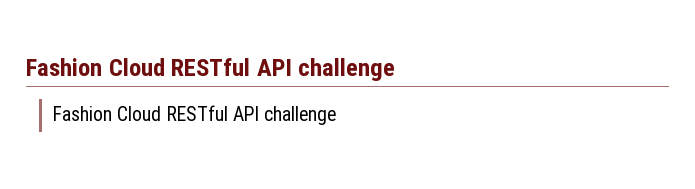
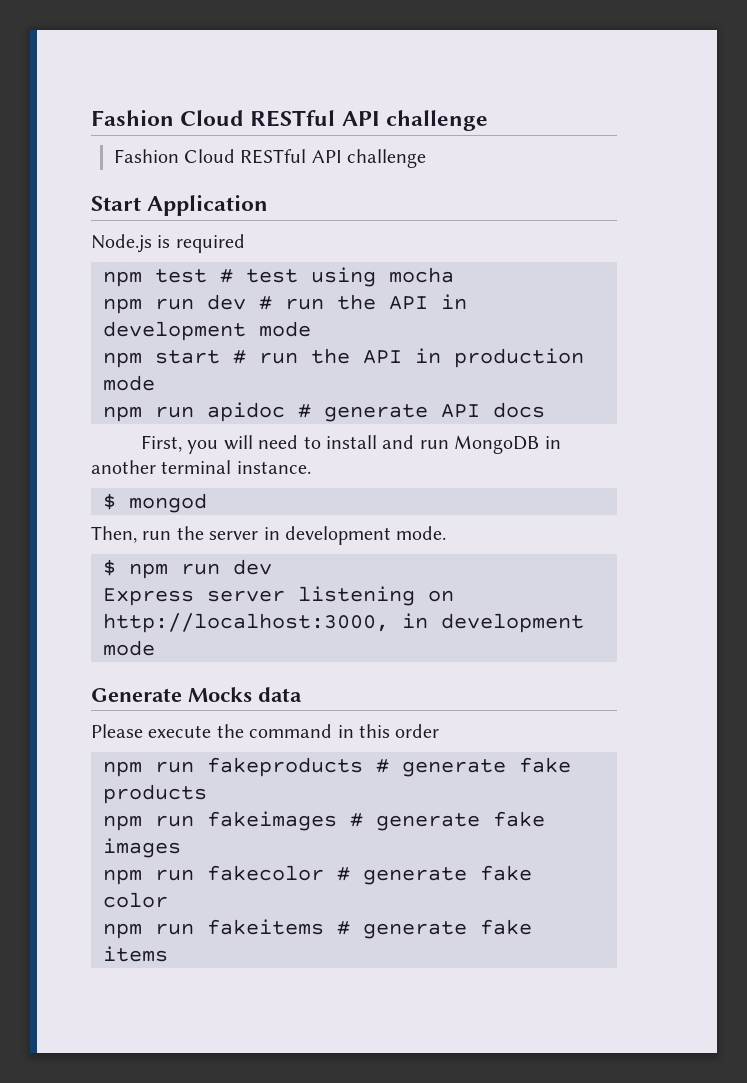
+ Start Application
+ Node.js is required
+ npm test # test using mocha
+ npm run dev # run the API in development mode
+ npm start # run the API in production mode
+ npm run apidoc # generate API docs
+ First, you will need to install and run MongoDB in another terminal instance.
+ $ mongod
+ Then, run the server in development mode.
+ $ npm run dev
+ Express server listening on http://localhost:3000, in development mode
+ Generate Mocks data
+ Please execute the command in this order
+ npm run fakeproducts # generate fake products
+ npm run fakeimages # generate fake images
+ npm run fakecolor # generate fake color
+ npm run fakeitems # generate fake items

